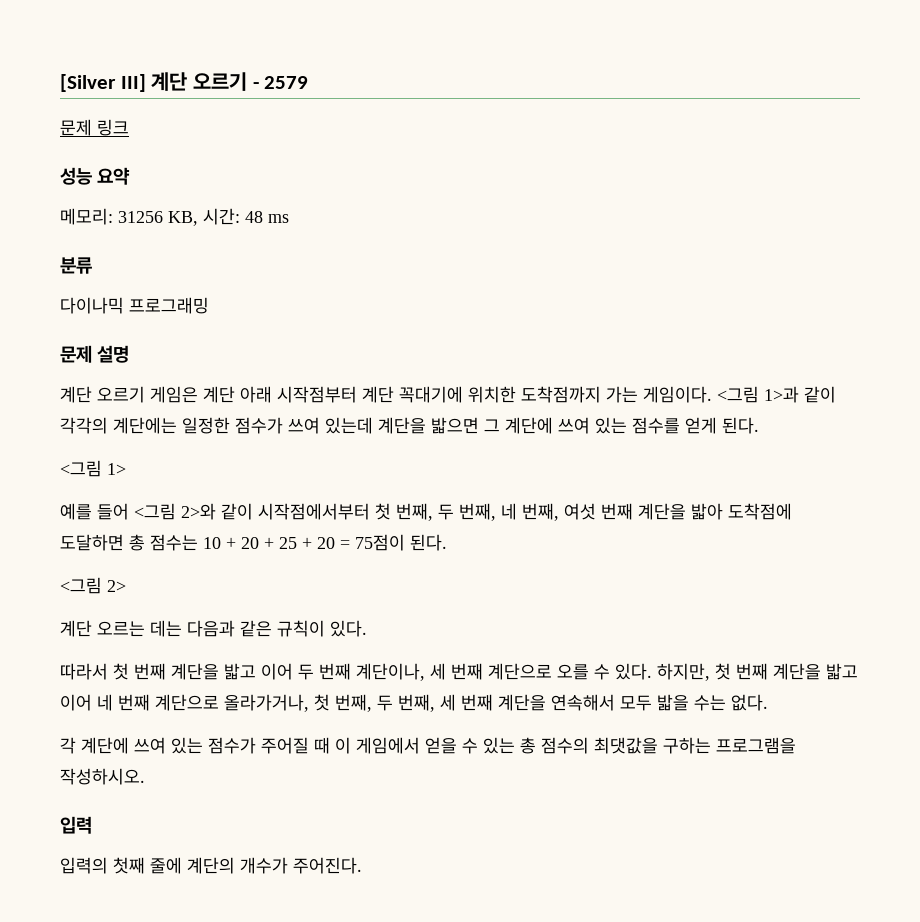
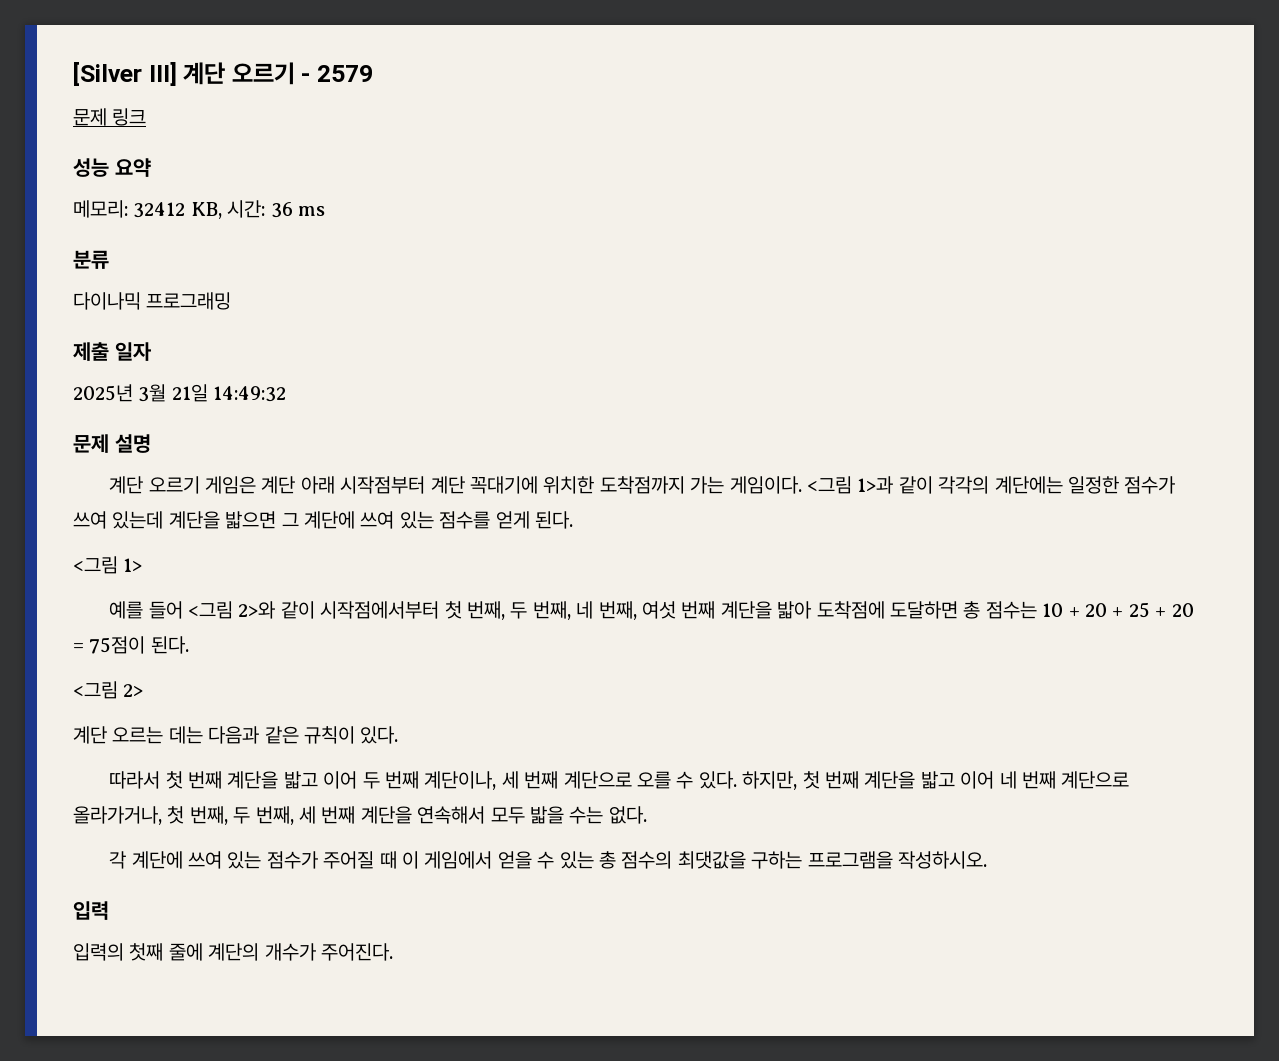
- 메모리: 31256 KB, 시간: 48 ms
+ 메모리: 32412 KB, 시간: 36 ms
+ 제출 일자
+ 2025년 3월 21일 14:49:32

